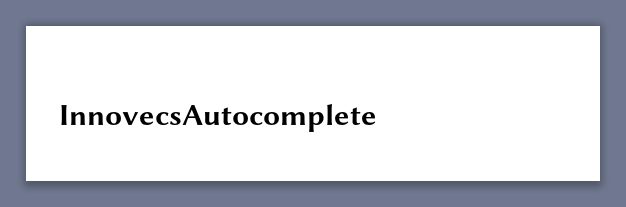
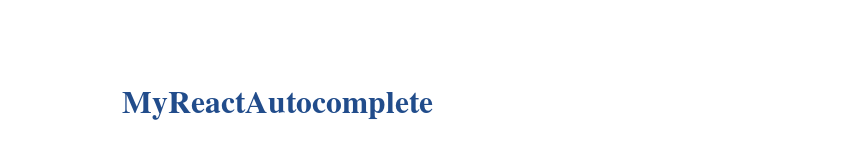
- InnovecsAutocomplete
+ MyReactAutocomplete

